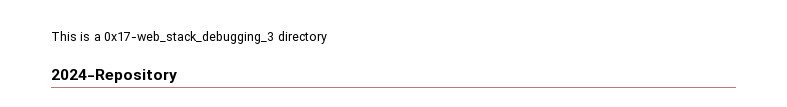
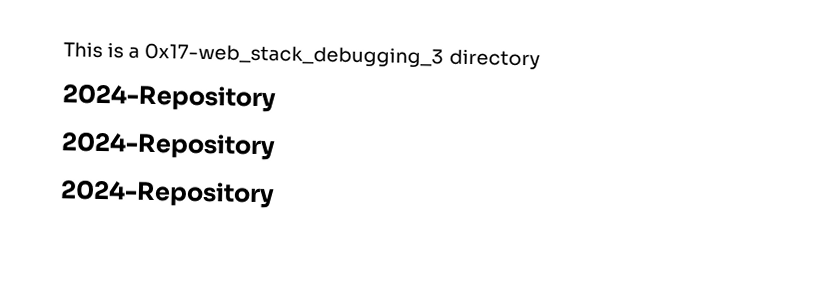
  This is a 0x17-web_stack_debugging_3 directory
+ 2024-Repository
+ 2024-Repository

